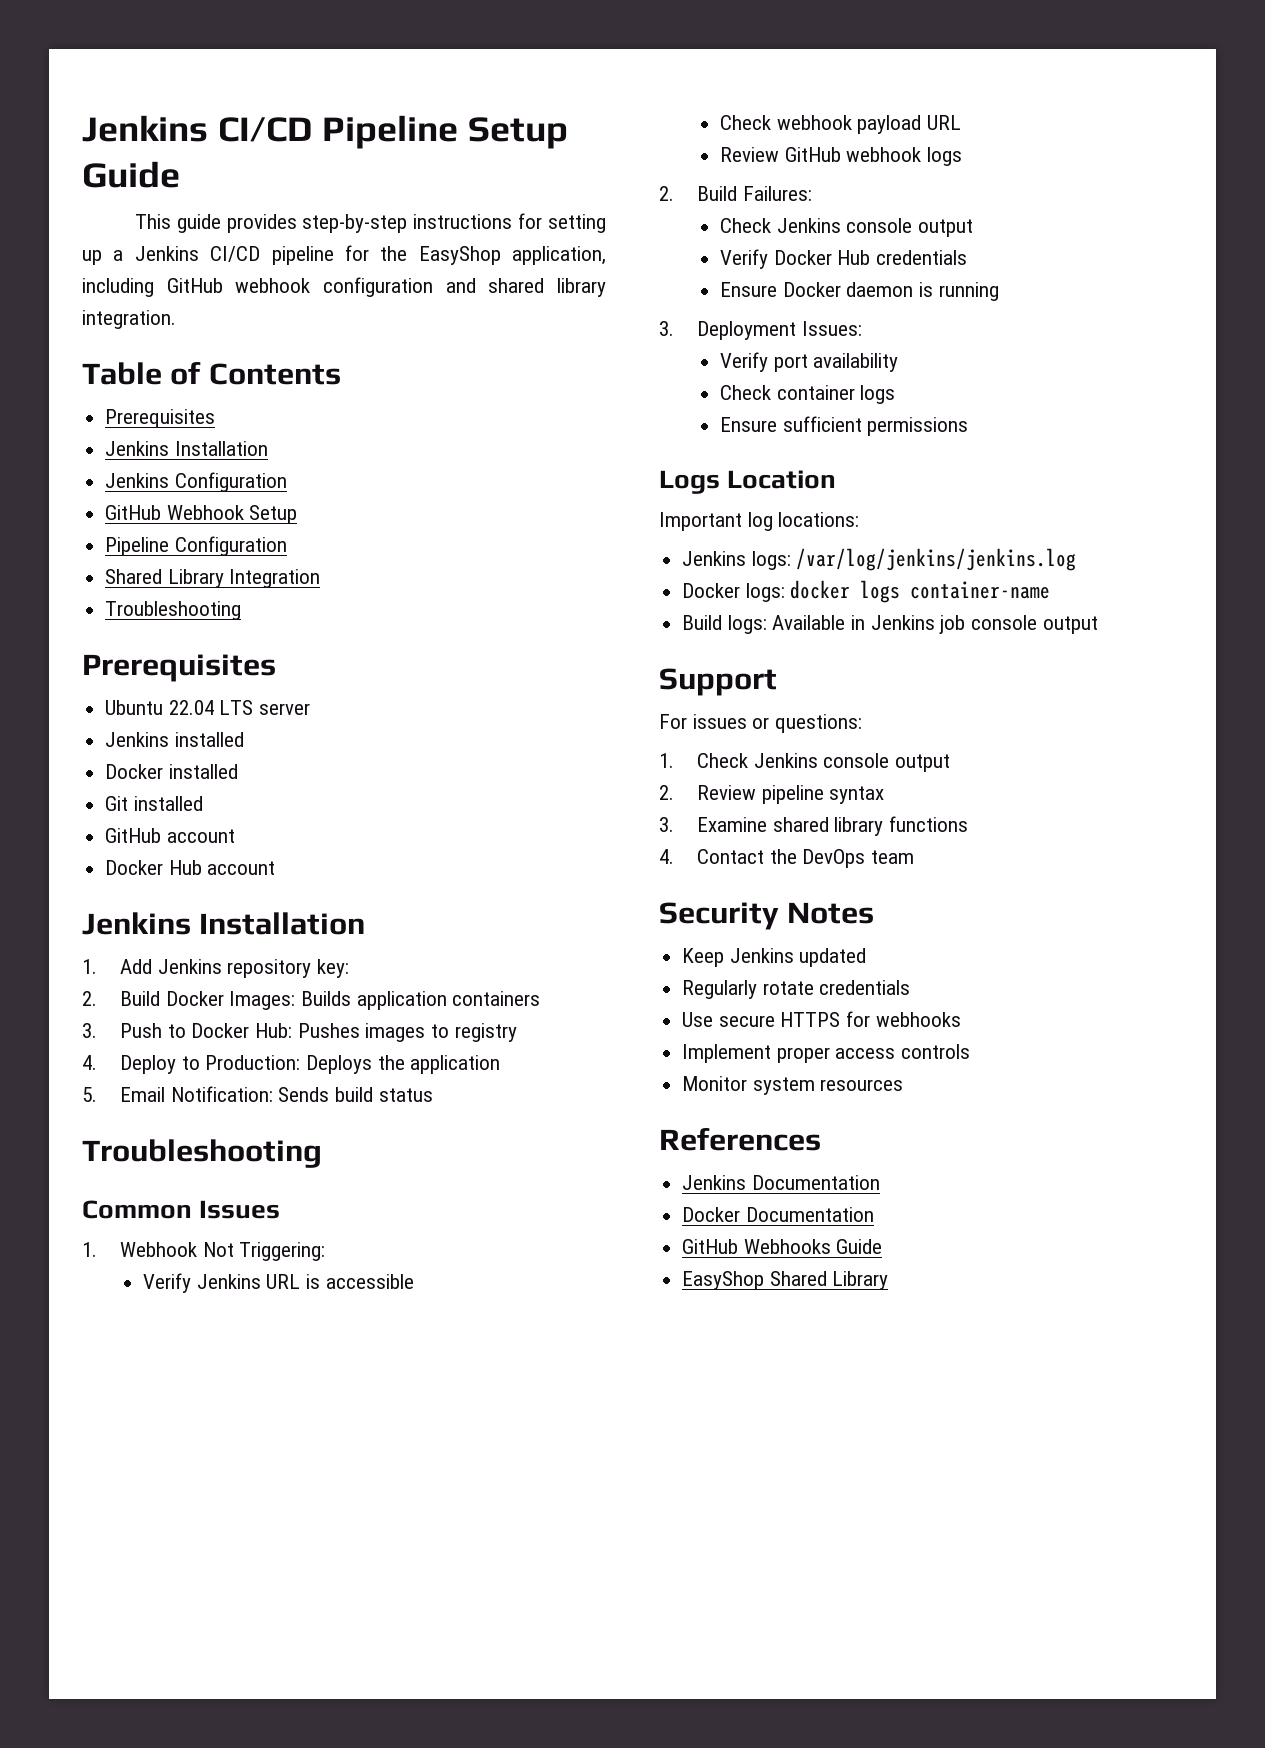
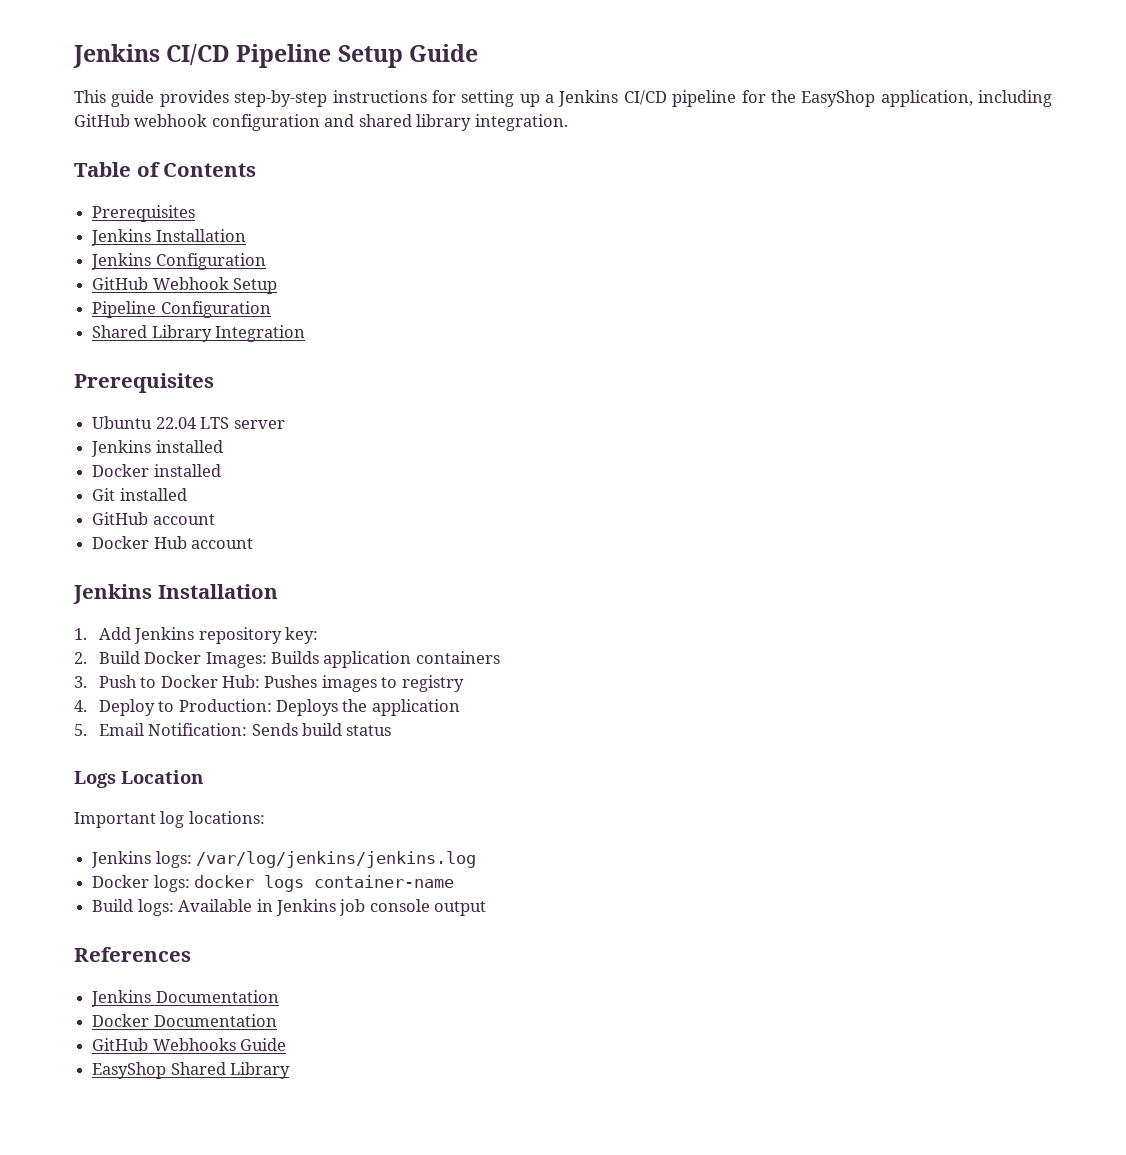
  Shared Library Integration
- Troubleshooting
  5. Email Notification: Sends build status
- Troubleshooting
- Common Issues
- 1. Webhook Not Triggering:
- Verify Jenkins URL is accessible
- Check webhook payload URL
- Review GitHub webhook logs
- 2. Build Failures:
- Check Jenkins console output
- Verify Docker Hub credentials
- Ensure Docker daemon is running
- 3. Deployment Issues:
- Verify port availability
- Check container logs
- Ensure sufficient permissions
- Support
- For issues or questions:
- 1. Check Jenkins console output
- 2. Review pipeline syntax
- 3. Examine shared library functions
- 4. Contact the DevOps team
- Security Notes
- Keep Jenkins updated
- Regularly rotate credentials
- Use secure HTTPS for webhooks
- Implement proper access controls
- Monitor system resources

